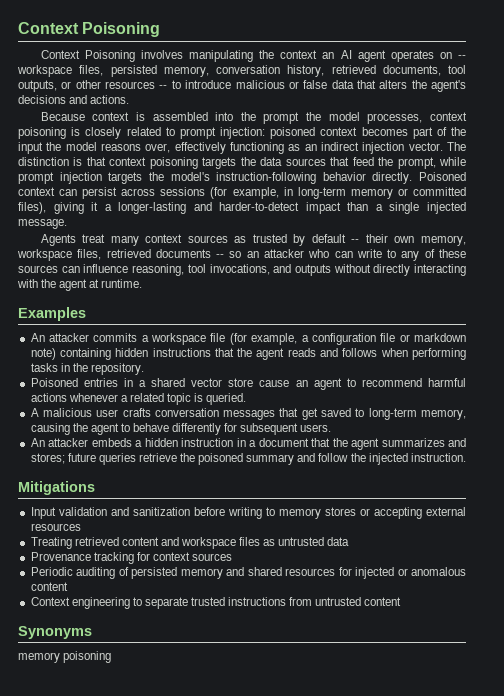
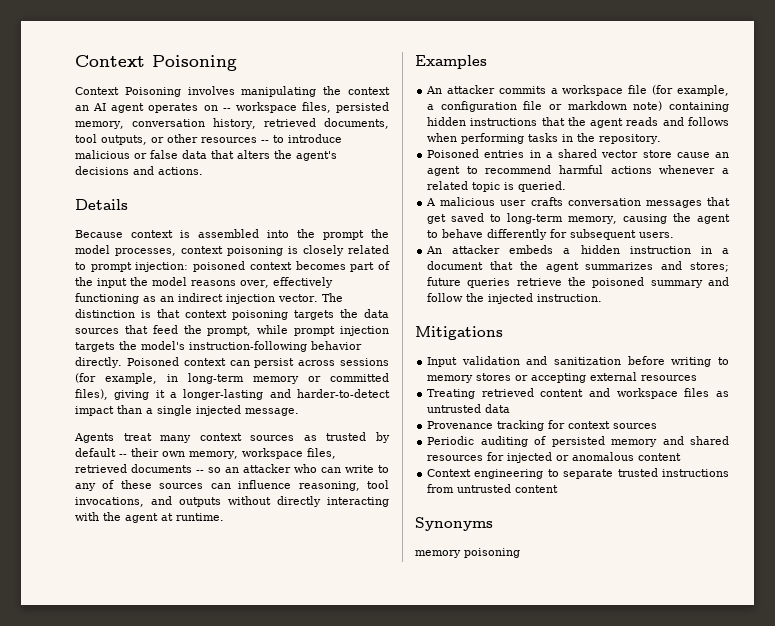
+ Details

